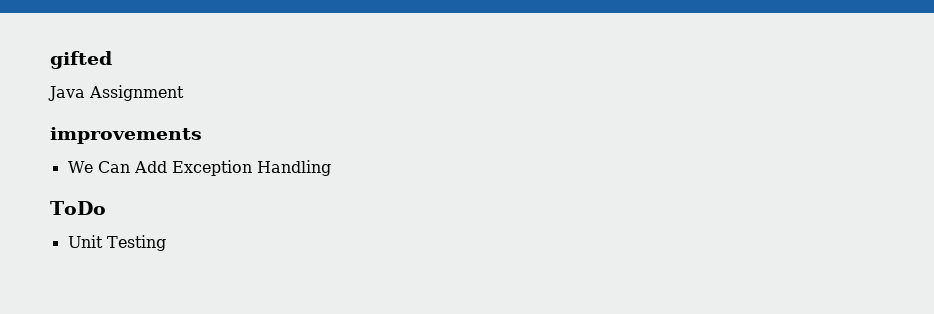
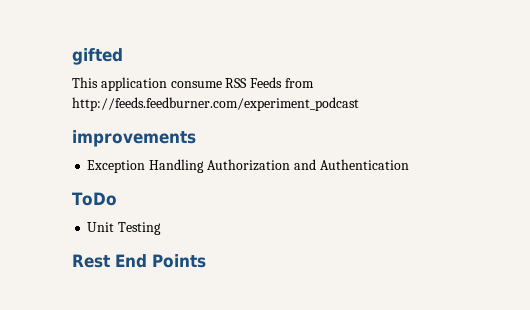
- Java Assignment
+ This application consume RSS Feeds from http://feeds.feedburner.com/experiment_podcast
  improvements
- We Can Add Exception Handling
+ Exception Handling Authorization and Authentication
+ Rest End Points

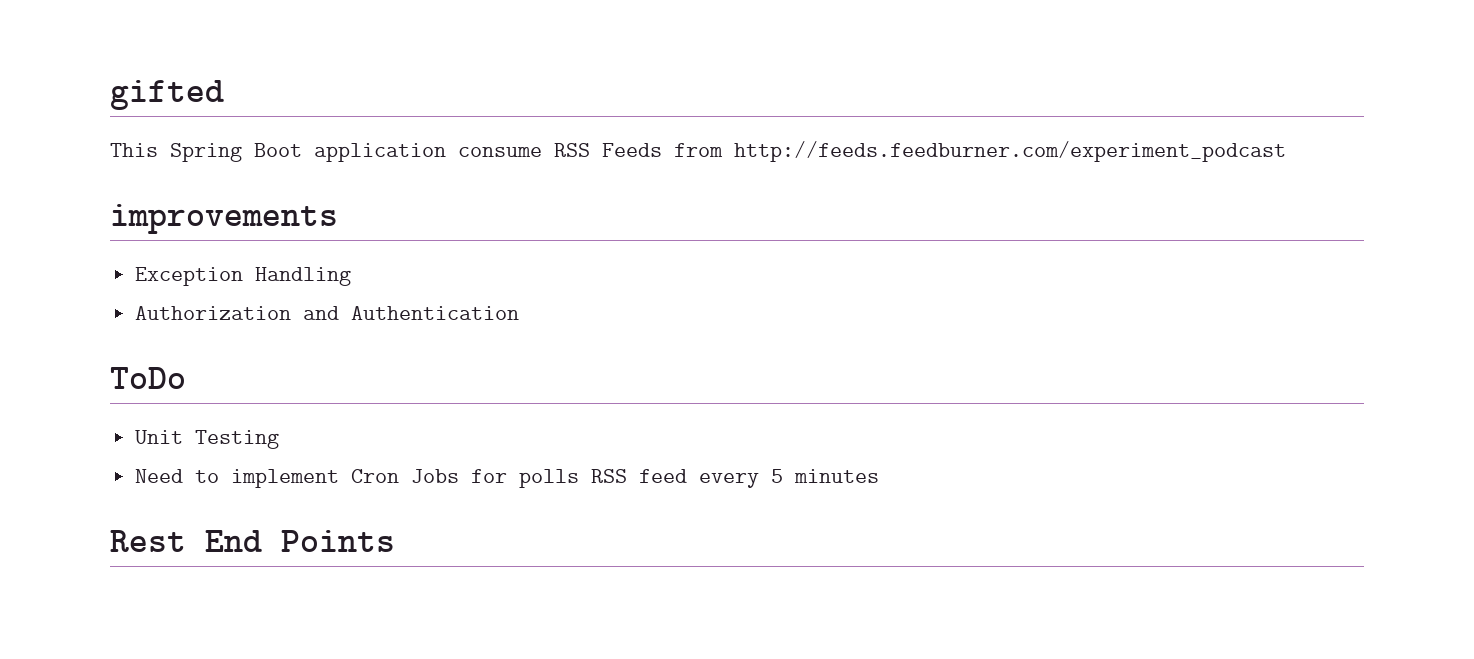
- This application consume RSS Feeds from http://feeds.feedburner.com/experiment_podcast
+ This Spring Boot application consume RSS Feeds from http://feeds.feedburner.com/experiment_podcast
- Exception Handling Authorization and Authentication
+ Exception Handling
+ Authorization and Authentication
+ Need to implement Cron Jobs for polls RSS feed every 5 minutes

